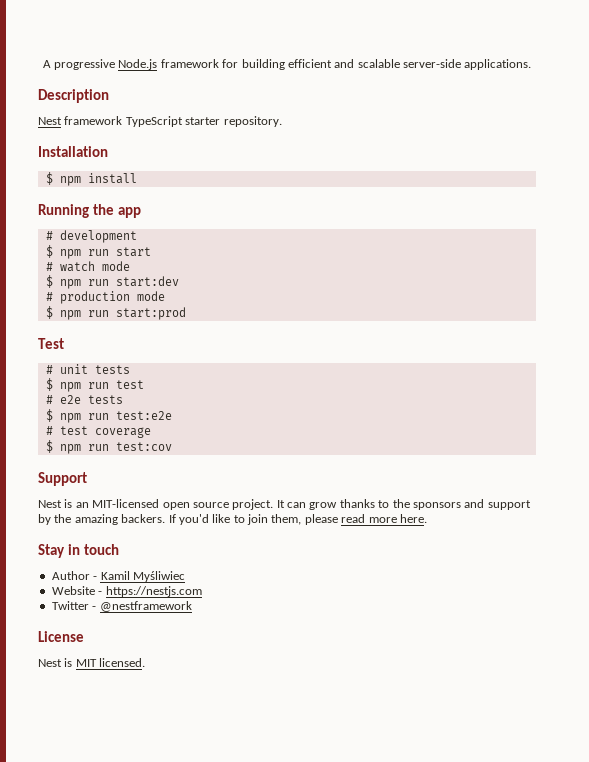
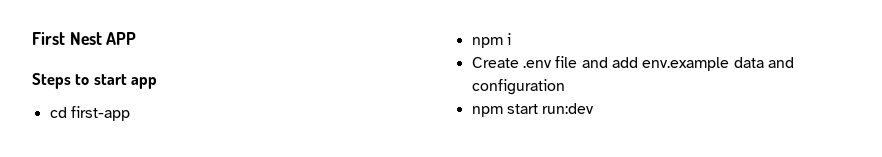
- A progressive Node.js framework for building efficient and scalable server-side applications.
- Description
- Nest framework TypeScript starter repository.
- Installation
- $ npm install
- Running the app
- # development
- $ npm run start
- # watch mode
- $ npm run start:dev
- # production mode
- $ npm run start:prod
- Test
- # unit tests
- $ npm run test
- # e2e tests
- $ npm run test:e2e
- # test coverage
- $ npm run test:cov
- Support
- Nest is an MIT-licensed open source project. It can grow thanks to the sponsors and support by the amazing backers. If you'd like to join them, please read more here.
- Stay in touch
- Author - Kamil Myśliwiec
- Website - https://nestjs.com
- Twitter - @nestframework
- License
- Nest is MIT licensed.
+ First Nest APP
+ Steps to start app
+ cd first-app
+ npm i
+ Create .env file and add env.example data and configuration
+ npm start run:dev

